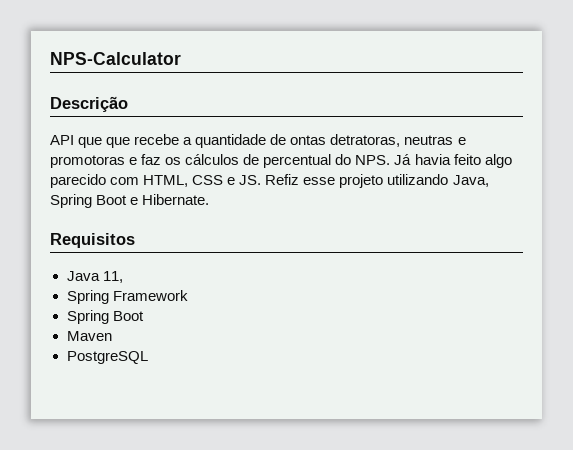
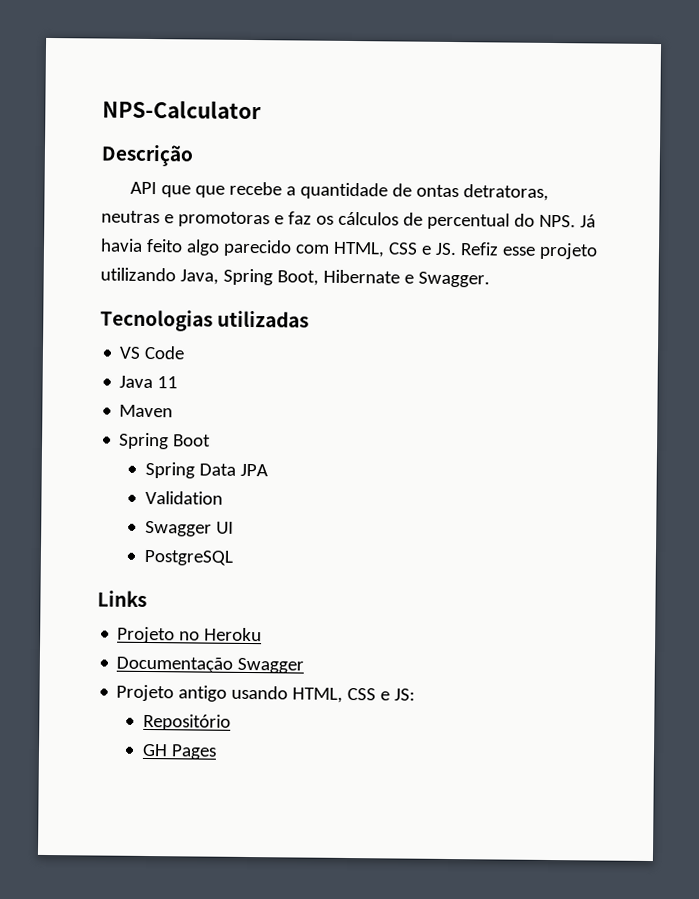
- API que que recebe a quantidade de ontas detratoras, neutras e promotoras e faz os cálculos de percentual do NPS. Já havia feito algo parecido com HTML, CSS e JS. Refiz esse projeto utilizando Java, Spring Boot e Hibernate.
- Requisitos
- Java 11,
- Spring Framework
+ API que que recebe a quantidade de ontas detratoras, neutras e promotoras e faz os cálculos de percentual do NPS. Já havia feito algo parecido com HTML, CSS e JS. Refiz esse projeto utilizando Java, Spring Boot, Hibernate e Swagger.
+ Tecnologias utilizadas
+ VS Code
+ Java 11
+ Maven
  Spring Boot
- Maven
+ Spring Data JPA
+ Validation
+ Swagger UI
  PostgreSQL
+ Links
+ Projeto no Heroku
+ Documentação Swagger
+ Projeto antigo usando HTML, CSS e JS:
+ Repositório
+ GH Pages

